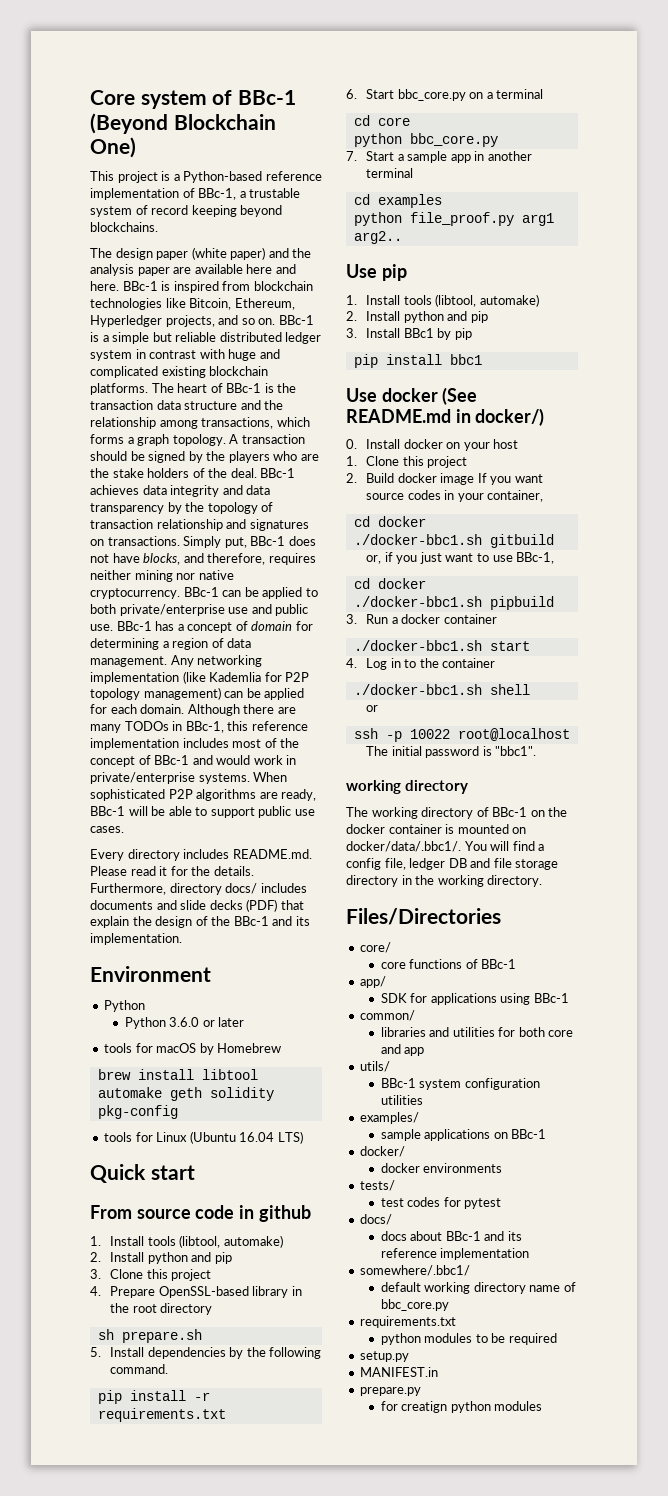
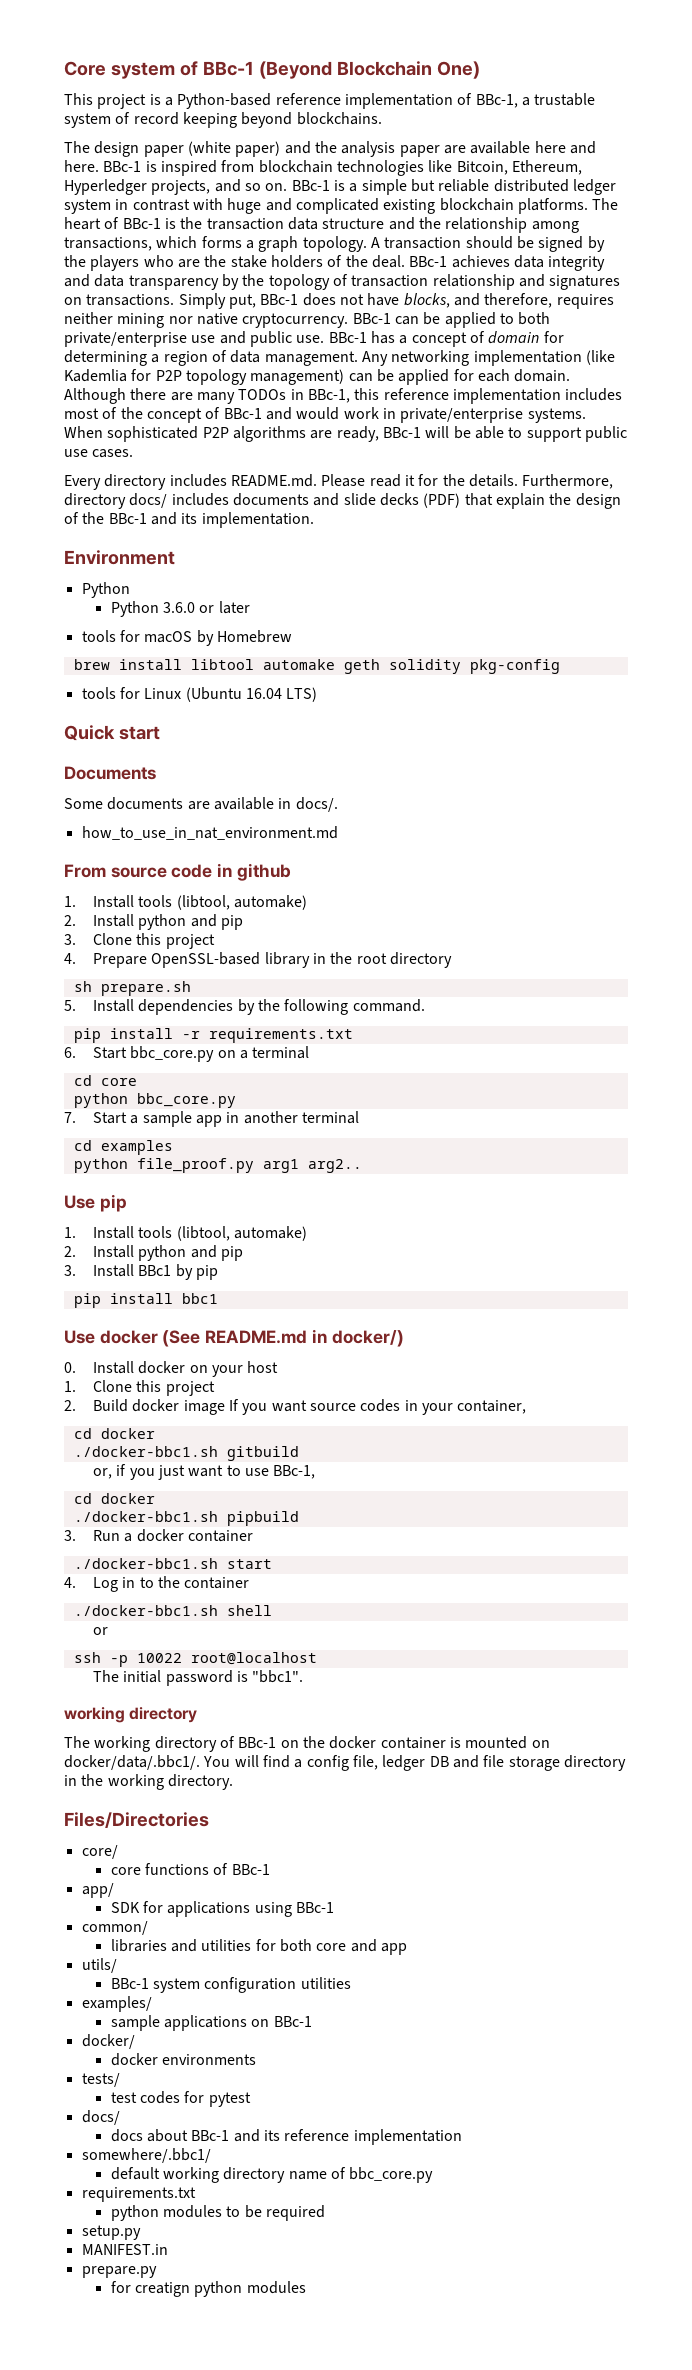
+ Documents
+ Some documents are available in docs/.
+ how_to_use_in_nat_environment.md

